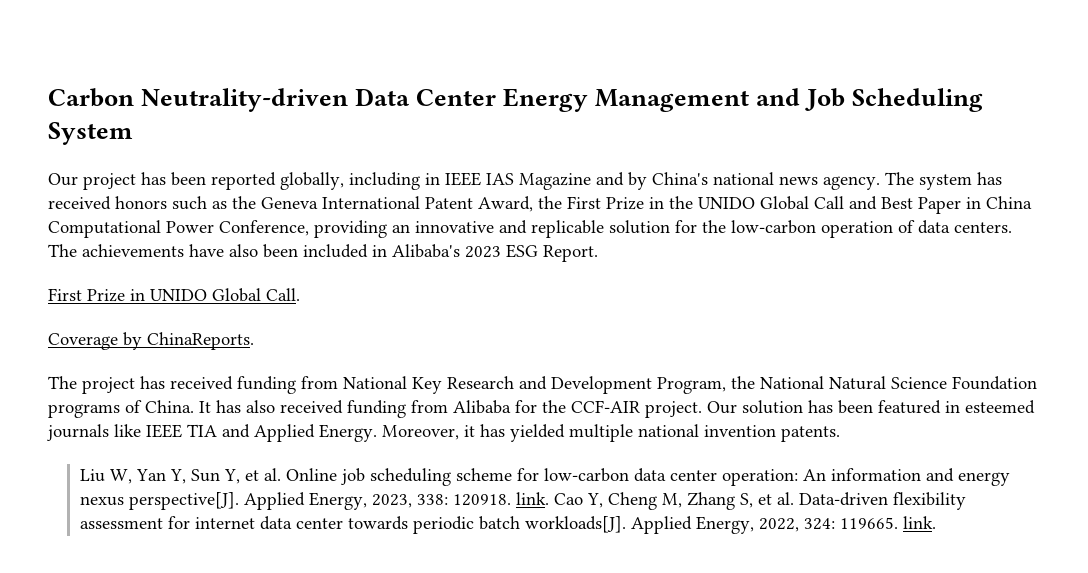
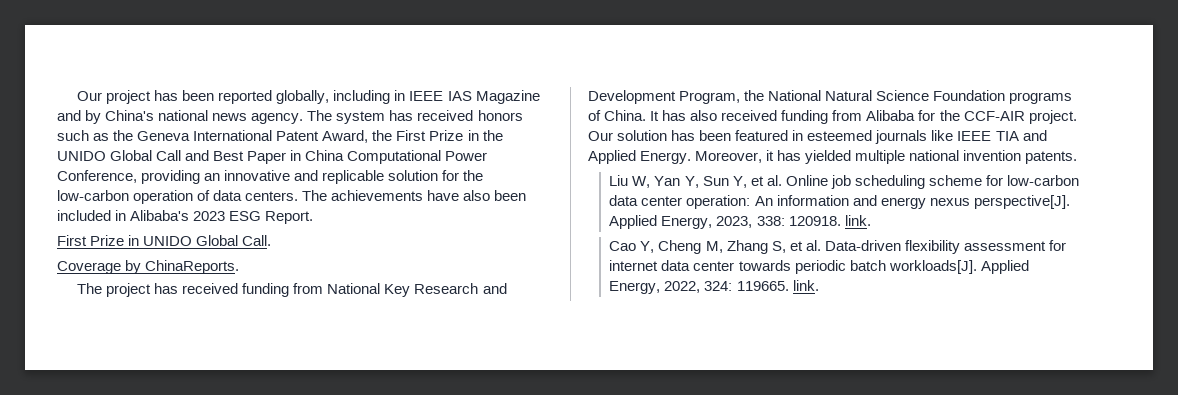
- Carbon Neutrality-driven Data Center Energy Management and Job Scheduling System
- Applied Energy, 2023, 338: 120918. link. Cao Y, Cheng M, Zhang S, et al. Data-driven flexibility assessment for internet data center towards periodic batch workloads[J].
+ Applied Energy, 2023, 338: 120918. link.
+ Cao Y, Cheng M, Zhang S, et al. Data-driven flexibility assessment for internet data center towards periodic batch workloads[J].

